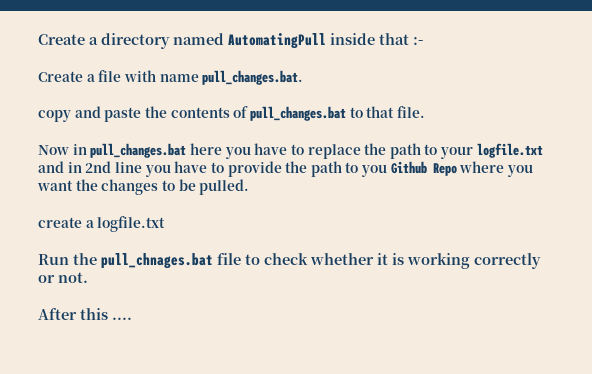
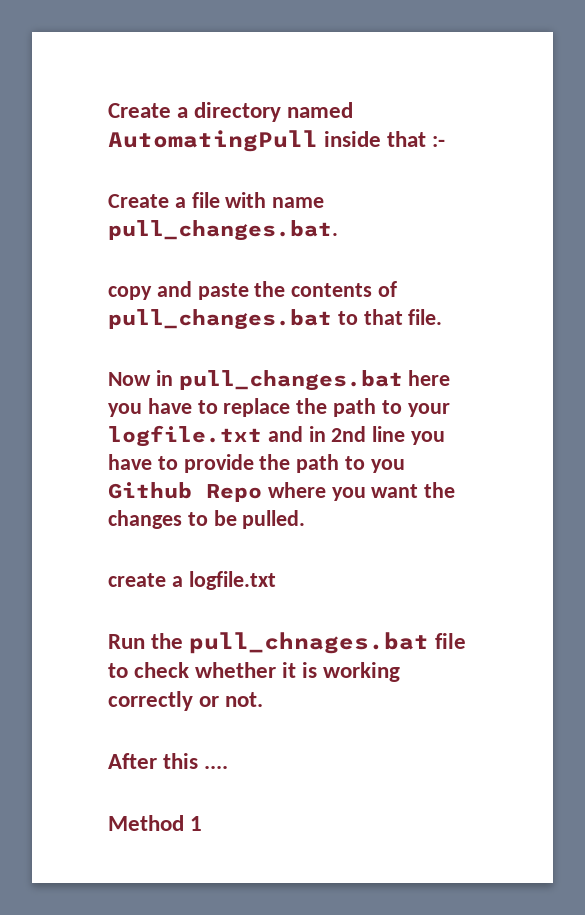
+ Method 1

